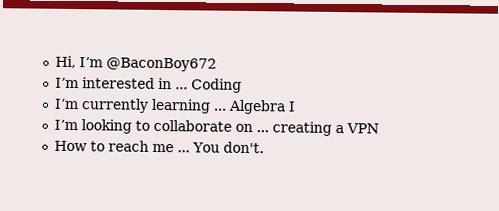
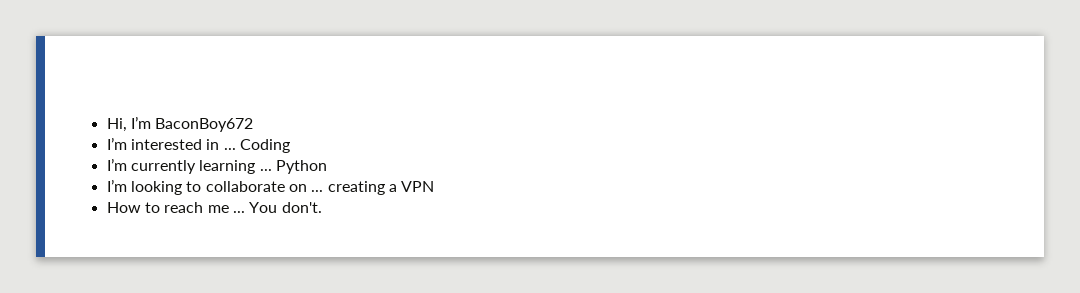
- Hi, I’m @BaconBoy672
+ Hi, I’m BaconBoy672
- Algebra I
+ Python

